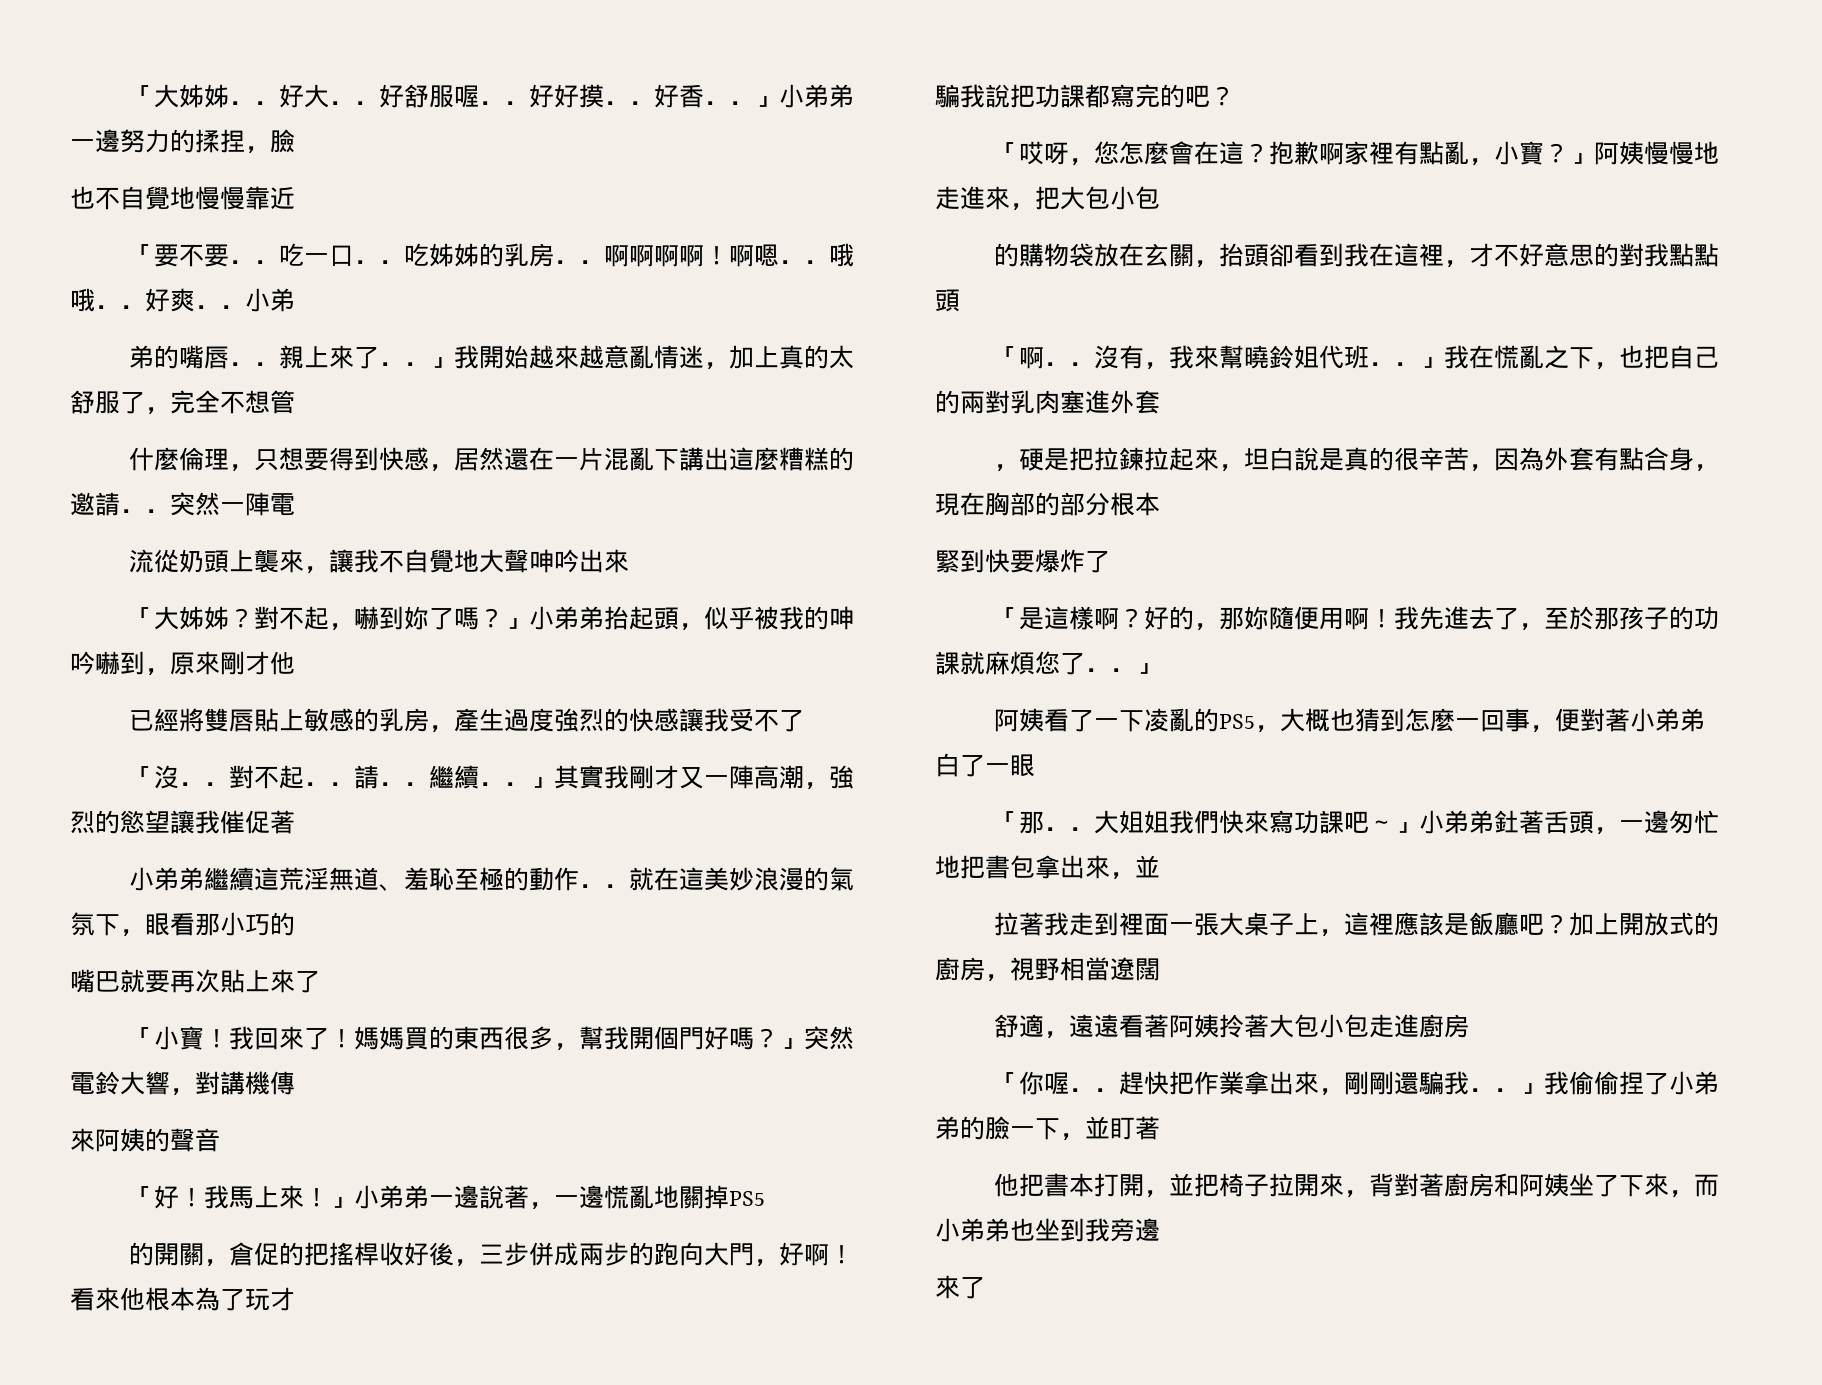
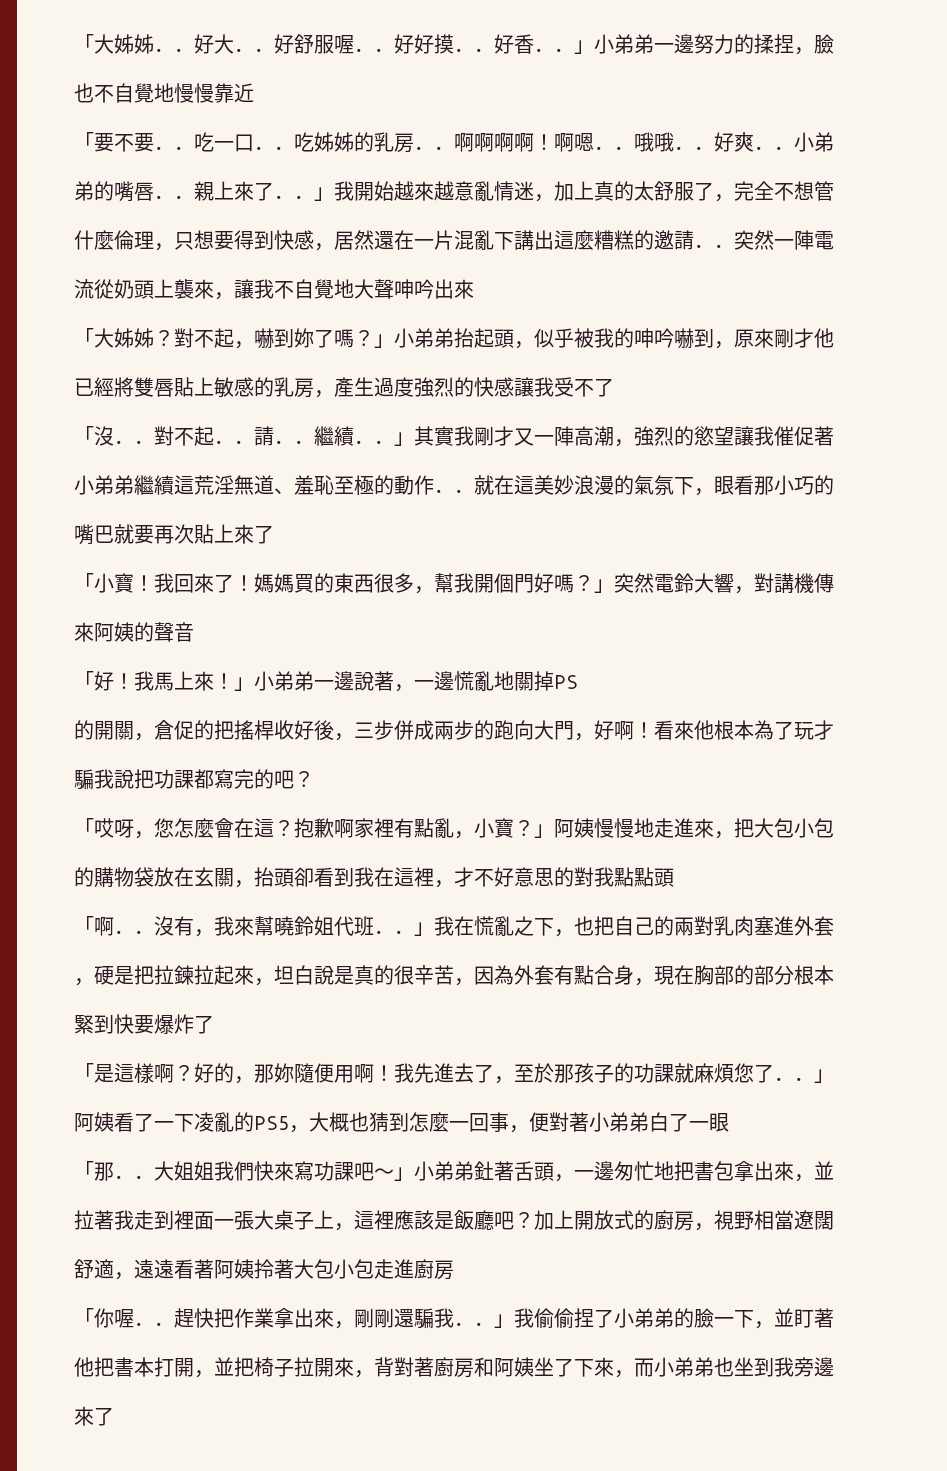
- 我馬上來！」小弟弟一邊說著，一邊慌亂地關掉PS5
+ 我馬上來！」小弟弟一邊說著，一邊慌亂地關掉PS

